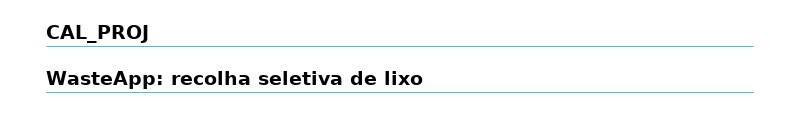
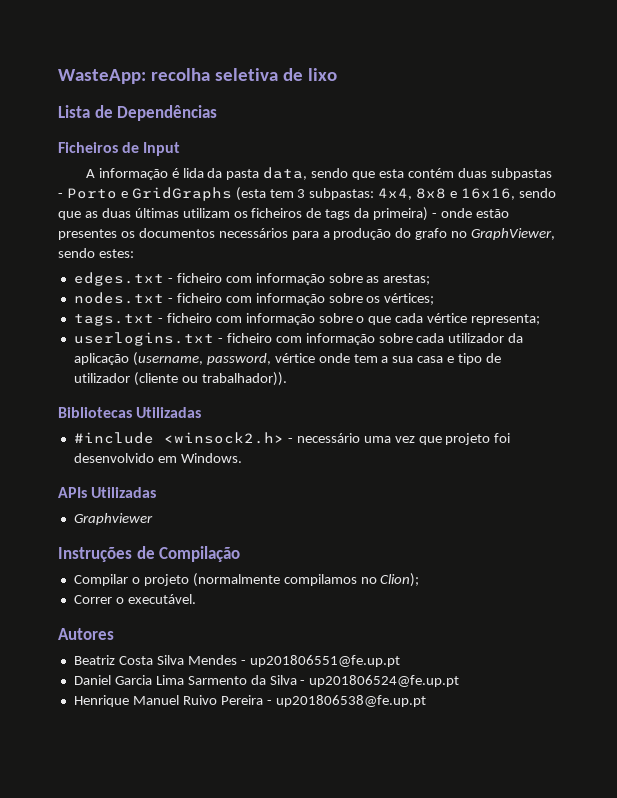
- CAL_PROJ
+ Lista de Dependências
+ Ficheiros de Input
+ A informação é lida da pasta data, sendo que esta contém duas subpastas - Porto e GridGraphs (esta tem 3 subpastas: 4x4, 8x8 e 16x16, sendo que as duas últimas utilizam os ficheiros de tags da primeira) - onde estão presentes os documentos necessários para a produção do grafo no GraphViewer, sendo estes:
+ edges.txt - ficheiro com informação sobre as arestas;
+ nodes.txt - ficheiro com informação sobre os vértices;
+ tags.txt - ficheiro com informação sobre o que cada vértice representa;
+ userlogins.txt - ficheiro com informação sobre cada utilizador da aplicação (username, password, vértice onde tem a sua casa e tipo de utilizador (cliente ou trabalhador)).
+ Bibliotecas Utilizadas
+ #include <winsock2.h> - necessário uma vez que projeto foi desenvolvido em Windows.
+ APIs Utilizadas
+ Graphviewer
+ Instruções de Compilação
+ Compilar o projeto (normalmente compilamos no Clion);
+ Correr o executável.
+ Autores
+ Beatriz Costa Silva Mendes - up201806551@fe.up.pt
+ Daniel Garcia Lima Sarmento da Silva - up201806524@fe.up.pt
+ Henrique Manuel Ruivo Pereira - up201806538@fe.up.pt

